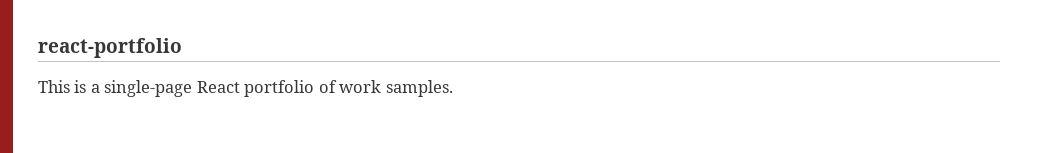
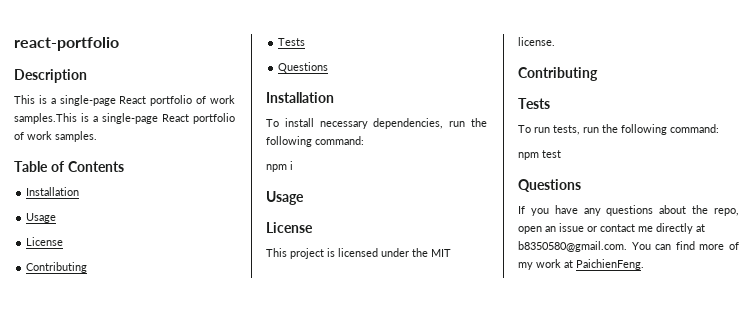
+ Description
- This is a single-page React portfolio of work samples.
+ This is a single-page React portfolio of work samples.This is a single-page React portfolio of work samples.
+ Table of Contents
+ Installation
+ Usage
+ License
+ Contributing
+ Tests
+ Questions
+ Installation
+ To install necessary dependencies, run the following command:
+ npm i
+ Usage
+ License
+ This project is licensed under the MIT license.
+ Contributing
+ Tests
+ To run tests, run the following command:
+ npm test
+ Questions
+ If you have any questions about the repo, open an issue or contact me directly at b8350580@gmail.com. You can find more of my work at PaichienFeng.

